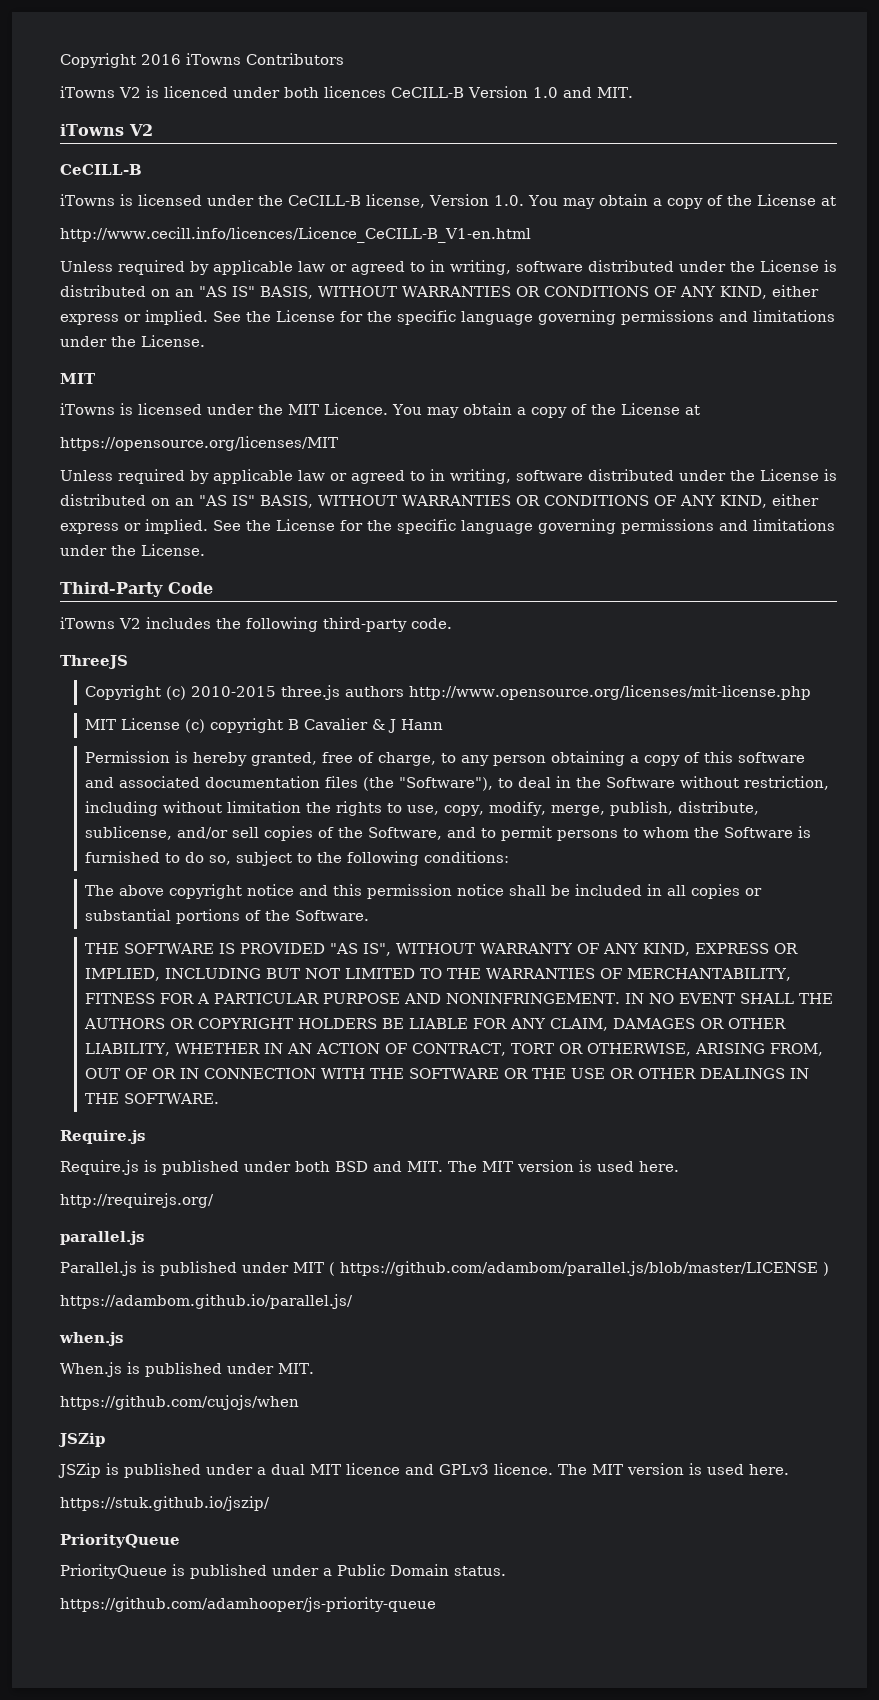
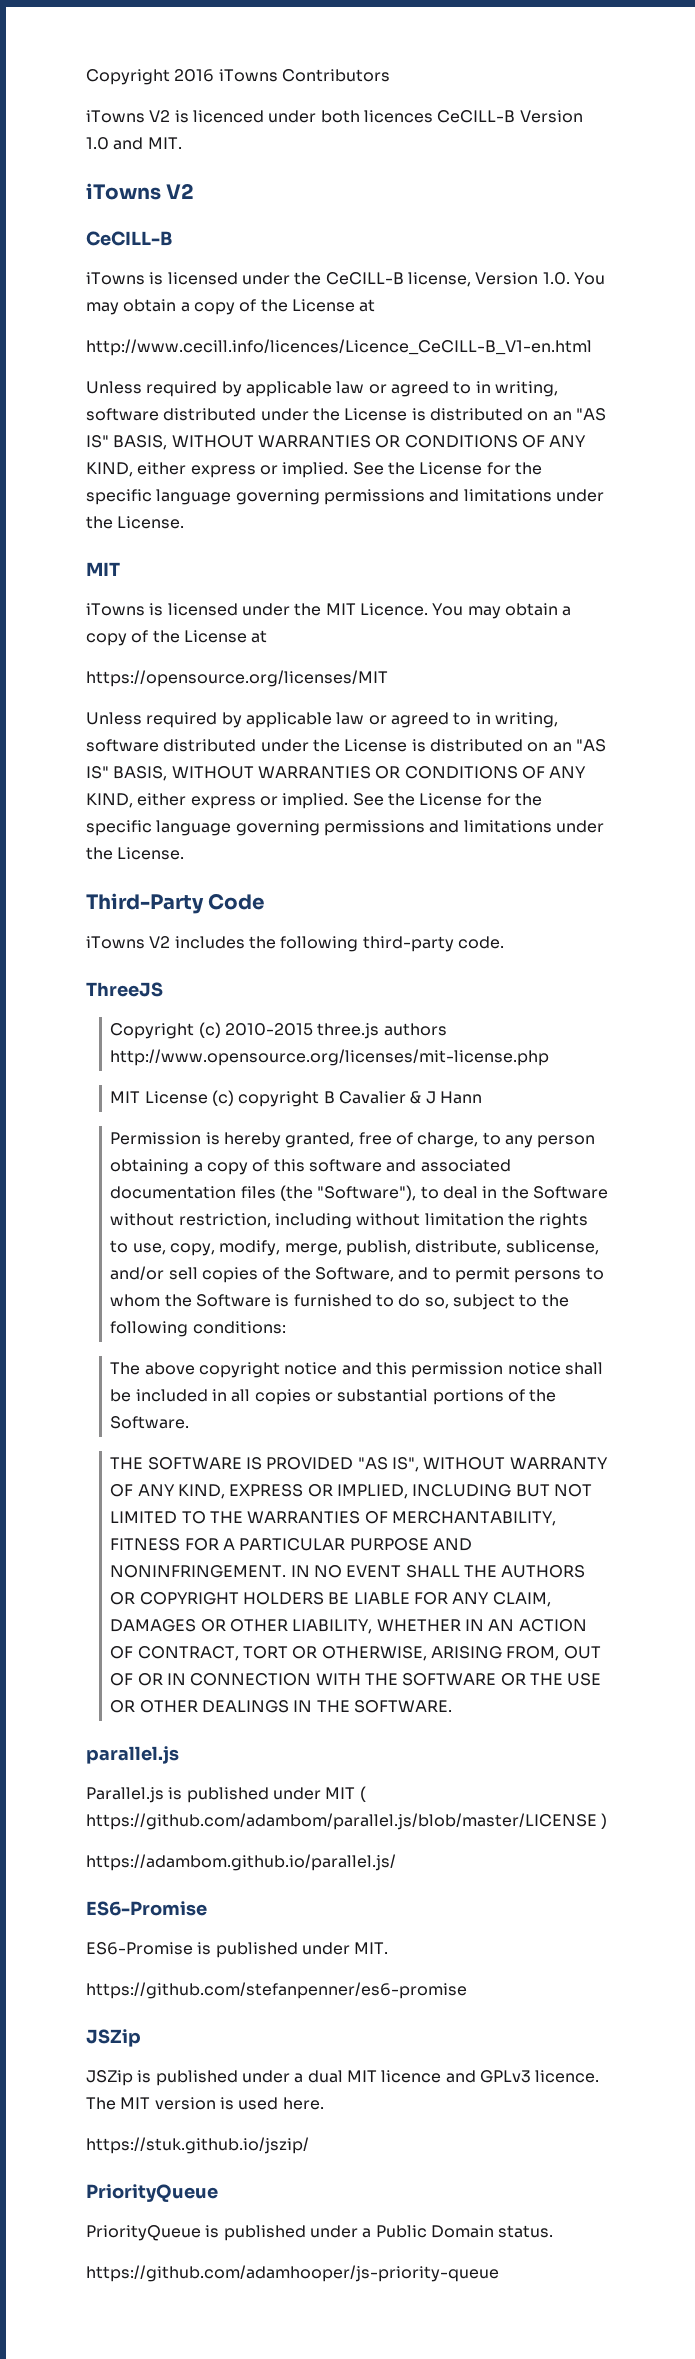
  IN NO EVENT SHALL THE AUTHORS OR COPYRIGHT HOLDERS BE LIABLE FOR ANY CLAIM, DAMAGES OR OTHER LIABILITY, WHETHER IN AN ACTION OF CONTRACT, TORT OR OTHERWISE, ARISING FROM, OUT OF OR IN CONNECTION WITH THE SOFTWARE OR THE USE OR OTHER DEALINGS IN THE SOFTWARE.
- Require.js
- Require.js is published under both BSD and MIT. The MIT version is used here.
- http://requirejs.org/
  https://adambom.github.io/parallel.js/
- when.js
- When.js is published under MIT.
+ ES6-Promise
+ ES6-Promise is published under MIT.
- https://github.com/cujojs/when
+ https://github.com/stefanpenner/es6-promise

